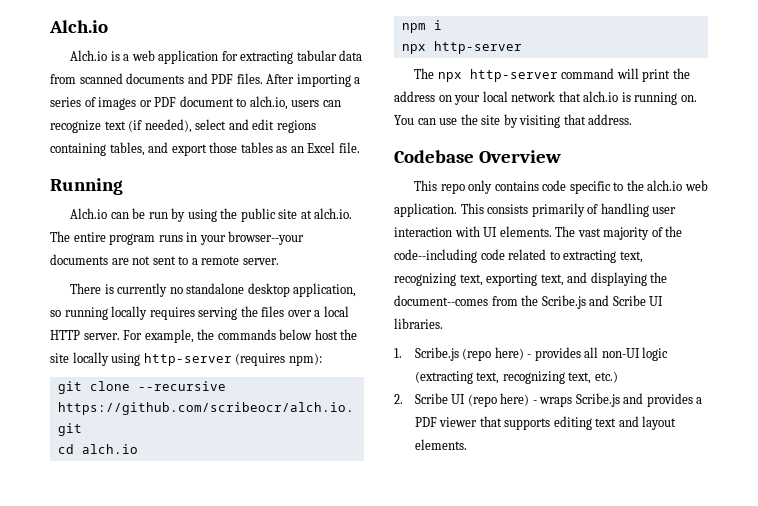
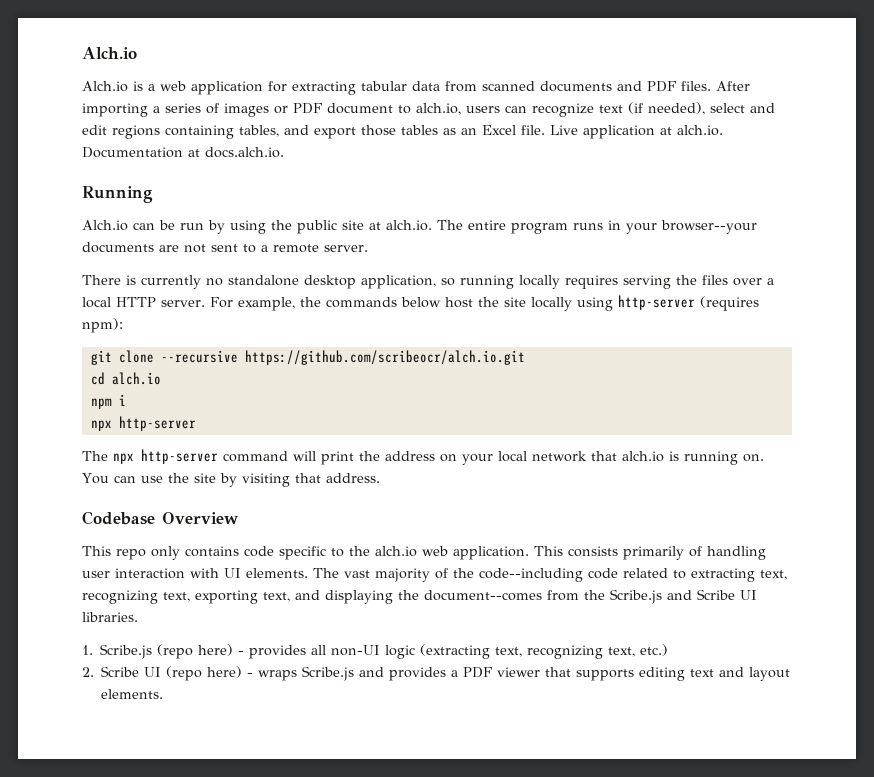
+ Live application at alch.io. Documentation at docs.alch.io.

